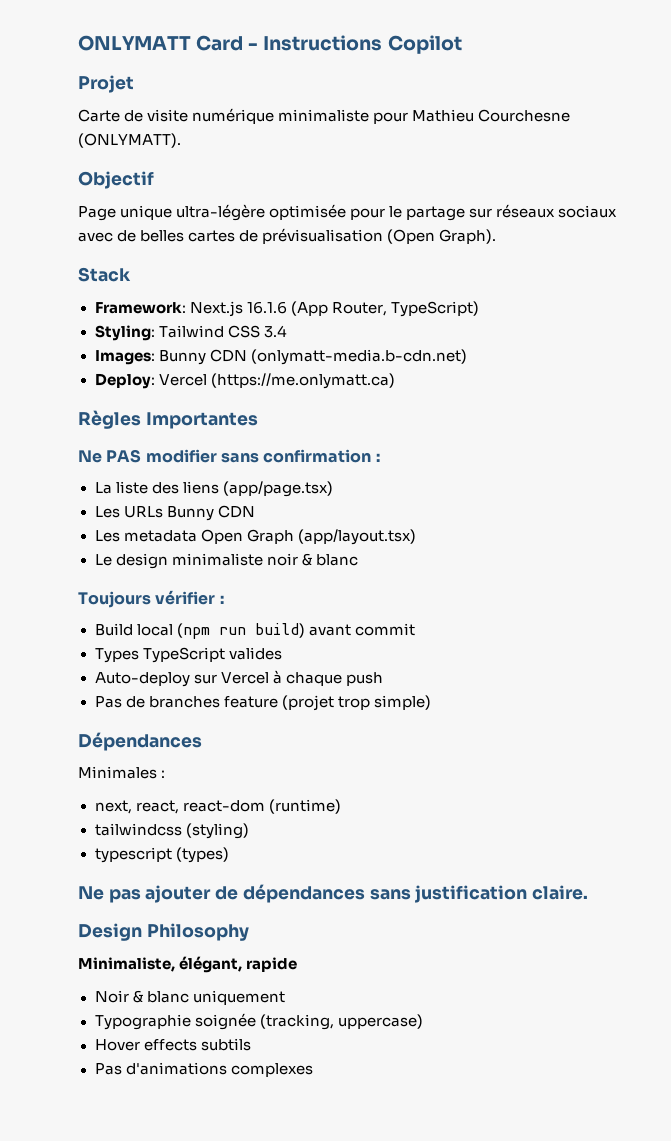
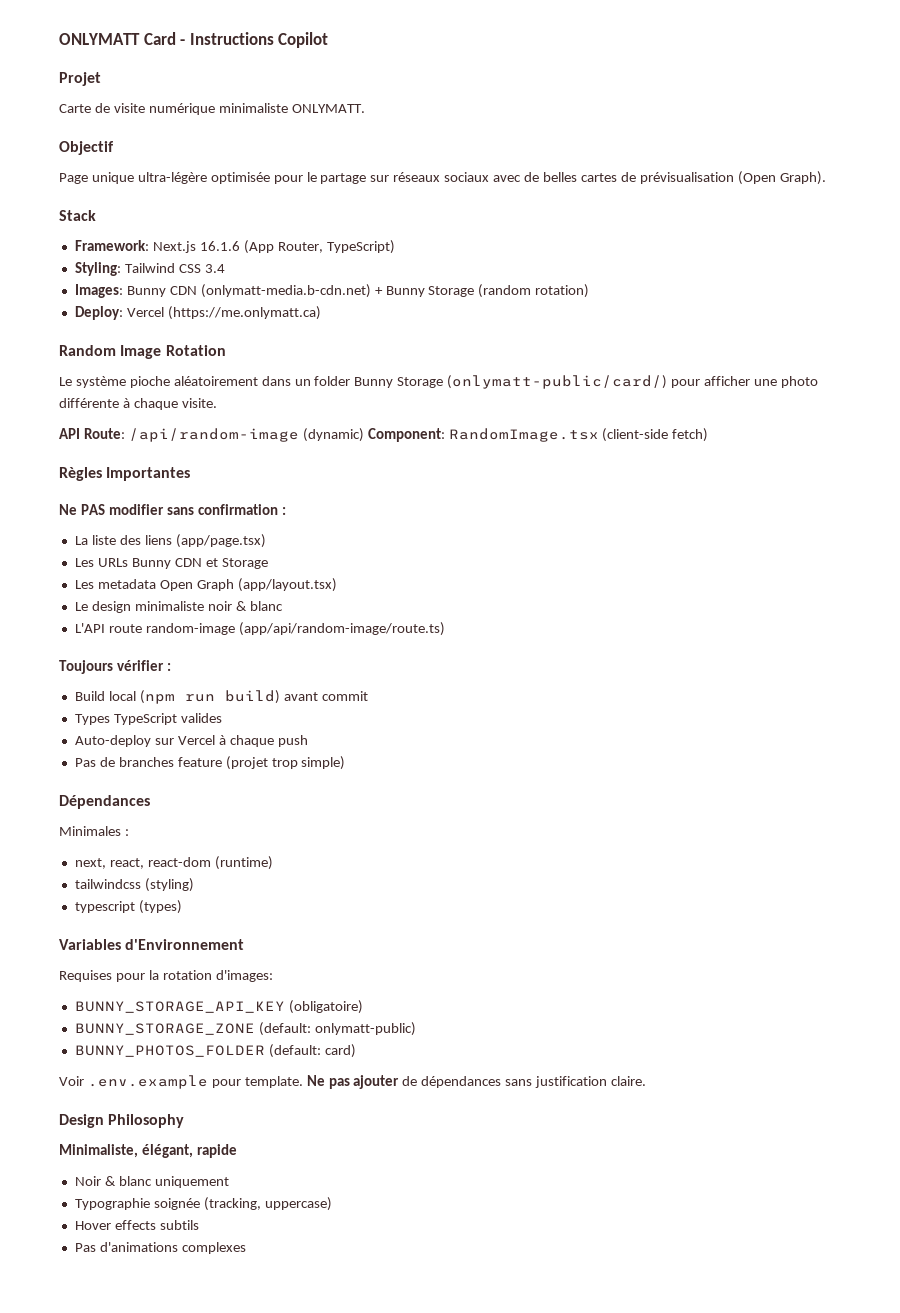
- Carte de visite numérique minimaliste pour Mathieu Courchesne (ONLYMATT).
+ Carte de visite numérique minimaliste ONLYMATT.
- Images: Bunny CDN (onlymatt-media.b-cdn.net)
+ Images: Bunny CDN (onlymatt-media.b-cdn.net) + Bunny Storage (random rotation)
  Deploy: Vercel (https://me.onlymatt.ca)
+ Random Image Rotation
+ Le système pioche aléatoirement dans un folder Bunny Storage (onlymatt-public/card/) pour afficher une photo différente à chaque visite.
+ API Route: /api/random-image (dynamic) Component: RandomImage.tsx (client-side fetch)
- Les URLs Bunny CDN
+ Les URLs Bunny CDN et Storage
+ L'API route random-image (app/api/random-image/route.ts)
+ Variables d'Environnement
+ Requises pour la rotation d'images:
+ BUNNY_STORAGE_API_KEY (obligatoire)
+ BUNNY_STORAGE_ZONE (default: onlymatt-public)
+ BUNNY_PHOTOS_FOLDER (default: card)
+ Voir .env.example pour template.

